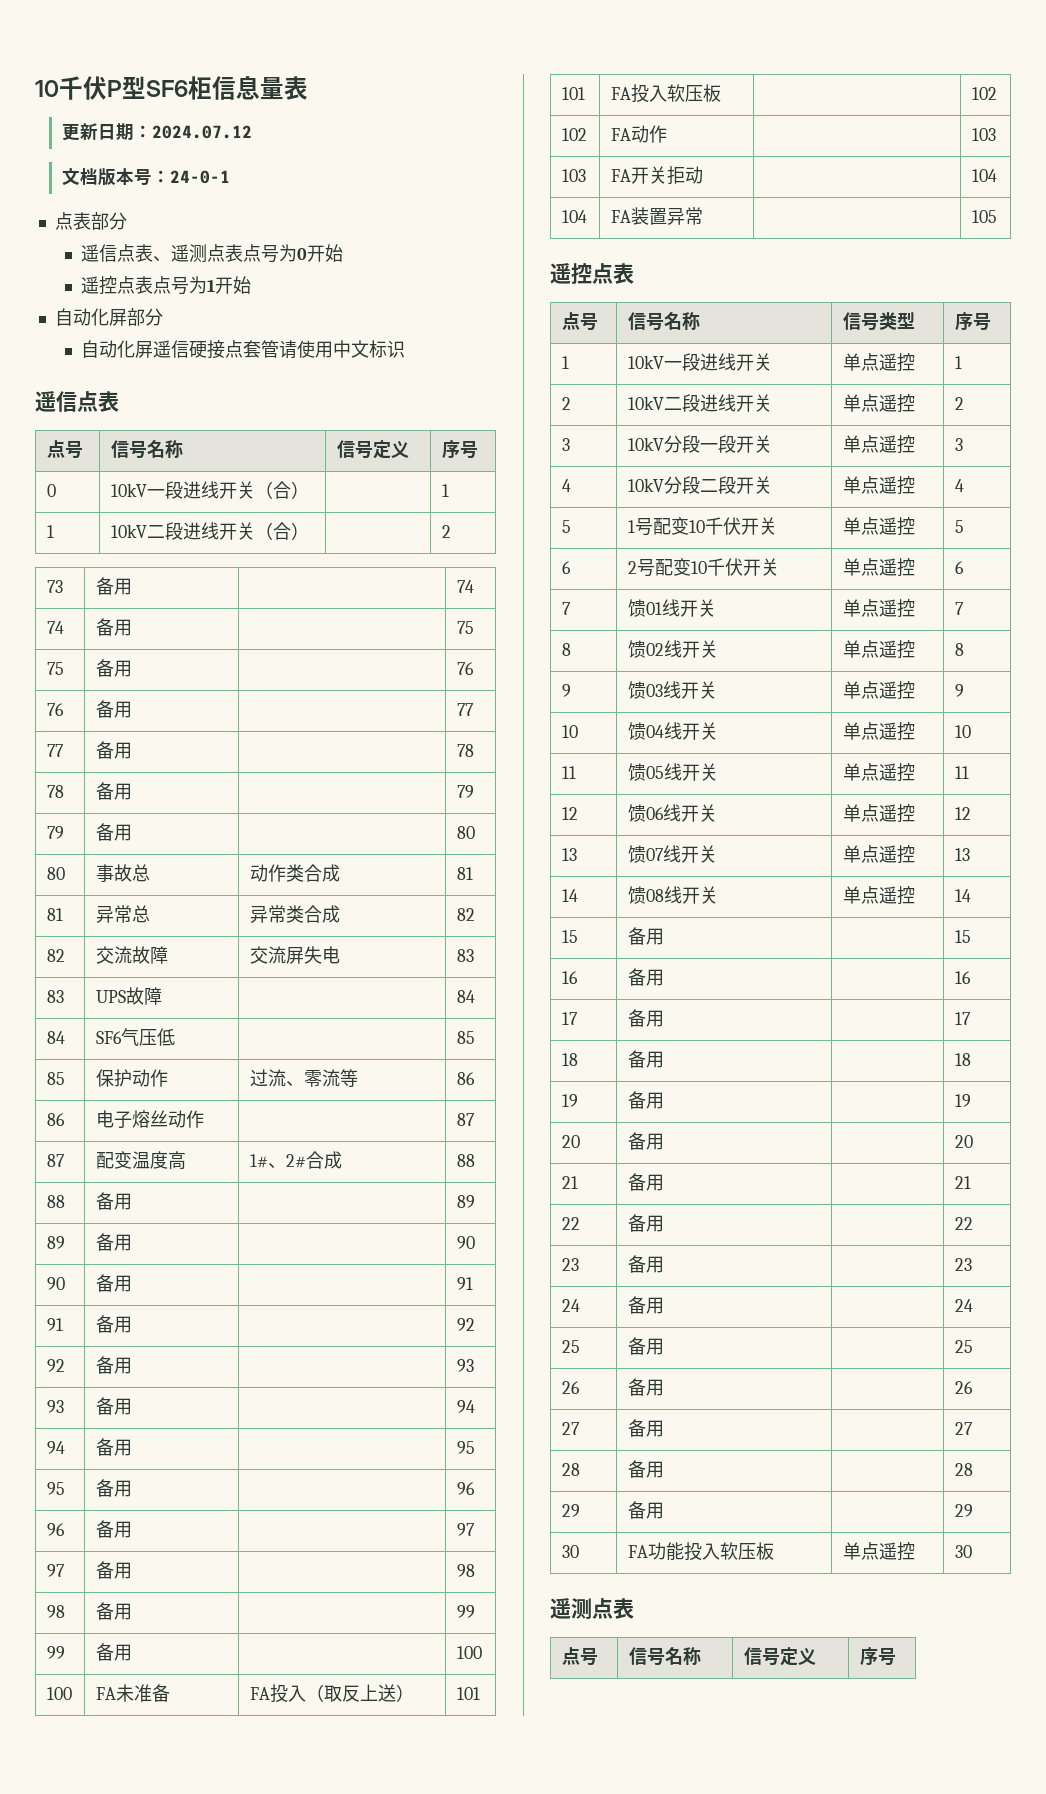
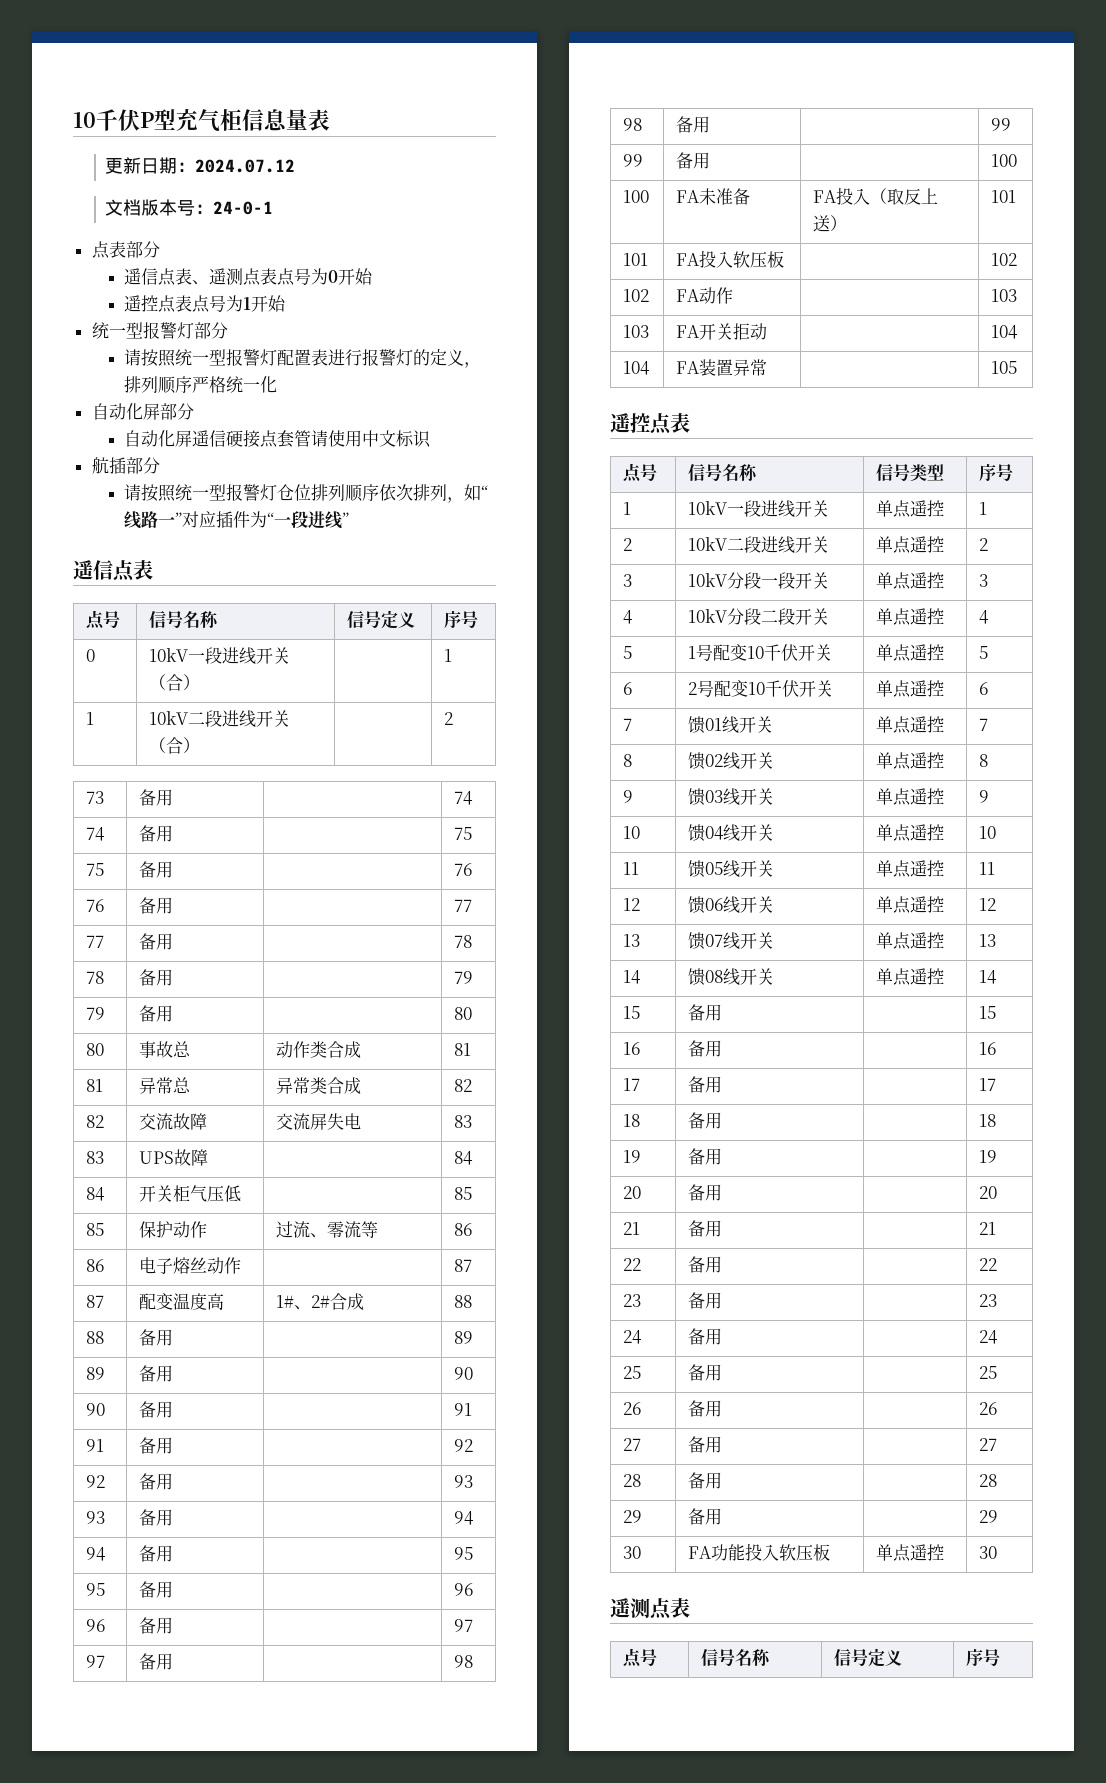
- 10千伏P型SF6柜信息量表
+ 10千伏P型充气柜信息量表
+ 统一型报警灯部分
+ 请按照统一型报警灯配置表进行报警灯的定义，排列顺序严格统一化
+ 航插部分
+ 请按照统一型报警灯仓位排列顺序依次排列，如“线路一”对应插件为“一段进线”
- 84 | SF6气压低 | | 85
+ 84 | 开关柜气压低 | | 85

